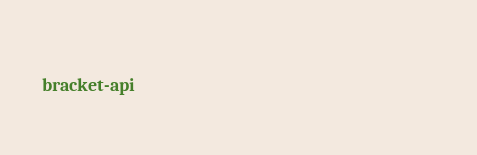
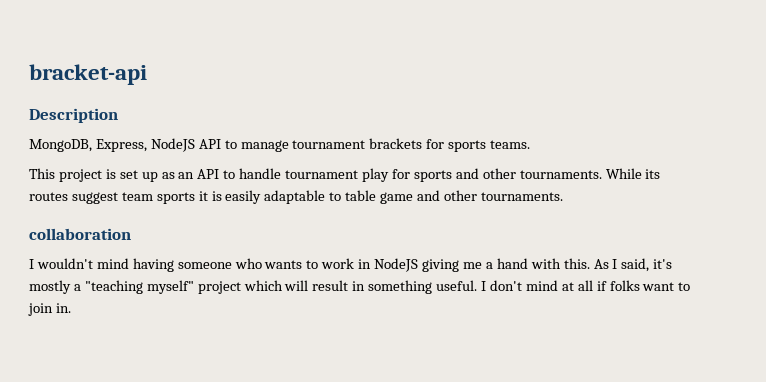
+ Description
+ MongoDB, Express, NodeJS API to manage tournament brackets for sports teams.
+ This project is set up as an API to handle tournament play for sports and other tournaments. While its routes suggest team sports it is easily adaptable to table game and other tournaments.
+ collaboration
+ I wouldn't mind having someone who wants to work in NodeJS giving me a hand with this. As I said, it's mostly a "teaching myself" project which will result in something useful. I don't mind at all if folks want to join in.

